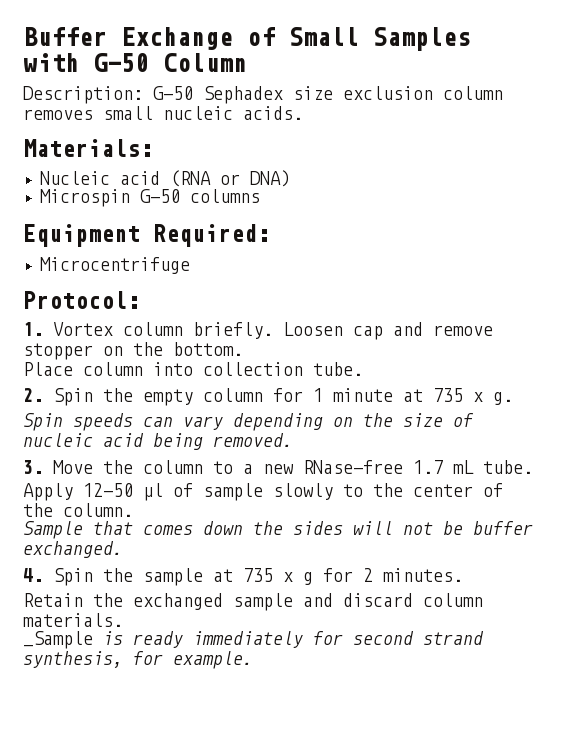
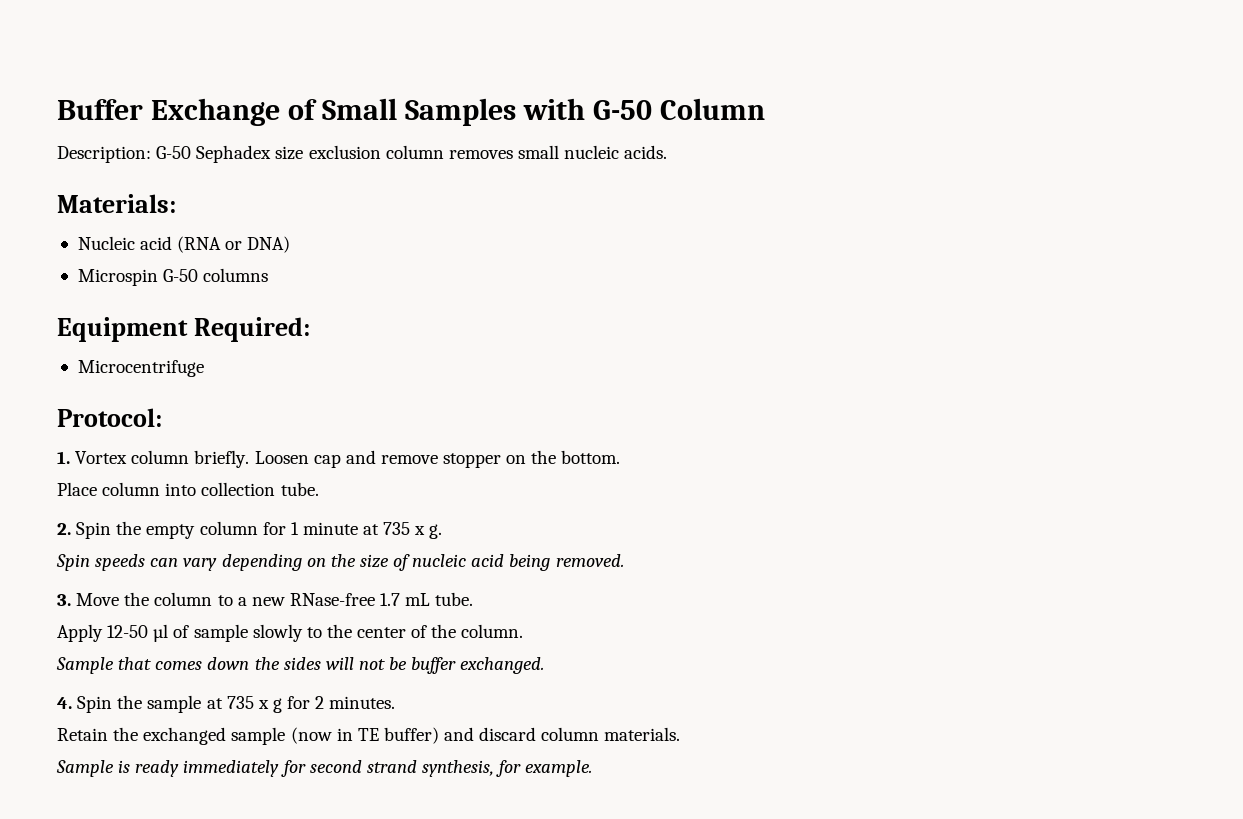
- Retain the exchanged sample and discard column materials.
+ Retain the exchanged sample (now in TE buffer) and discard column materials.
- _Sample is ready immediately for second strand synthesis, for example.
+ Sample is ready immediately for second strand synthesis, for example.

